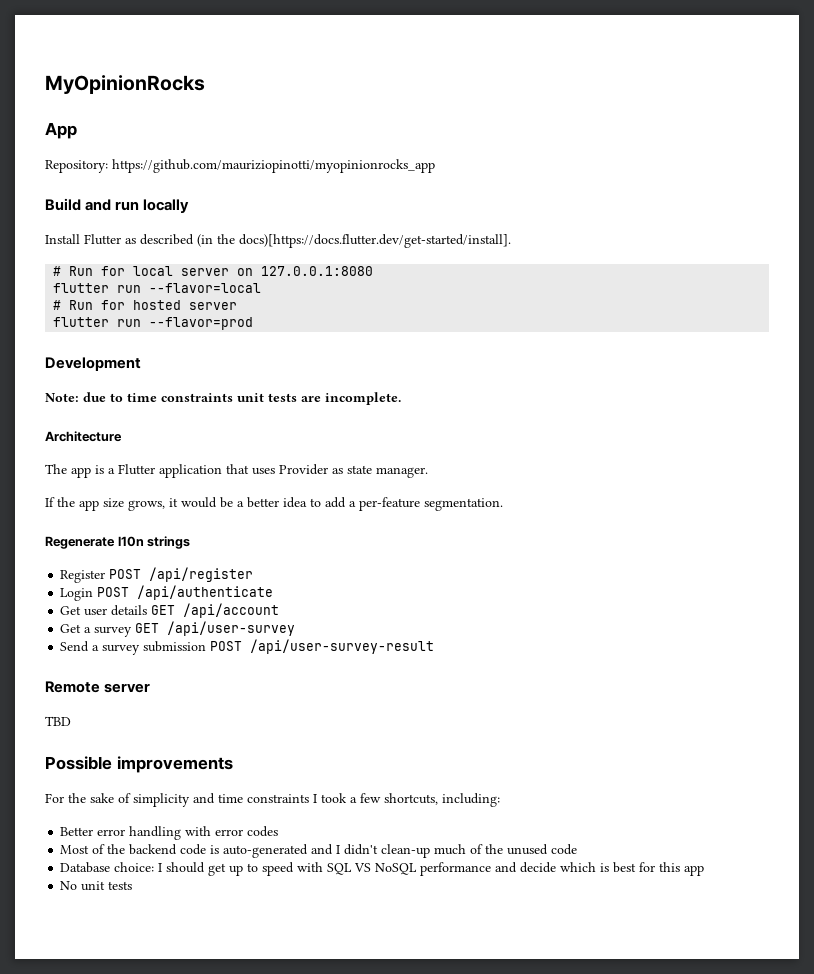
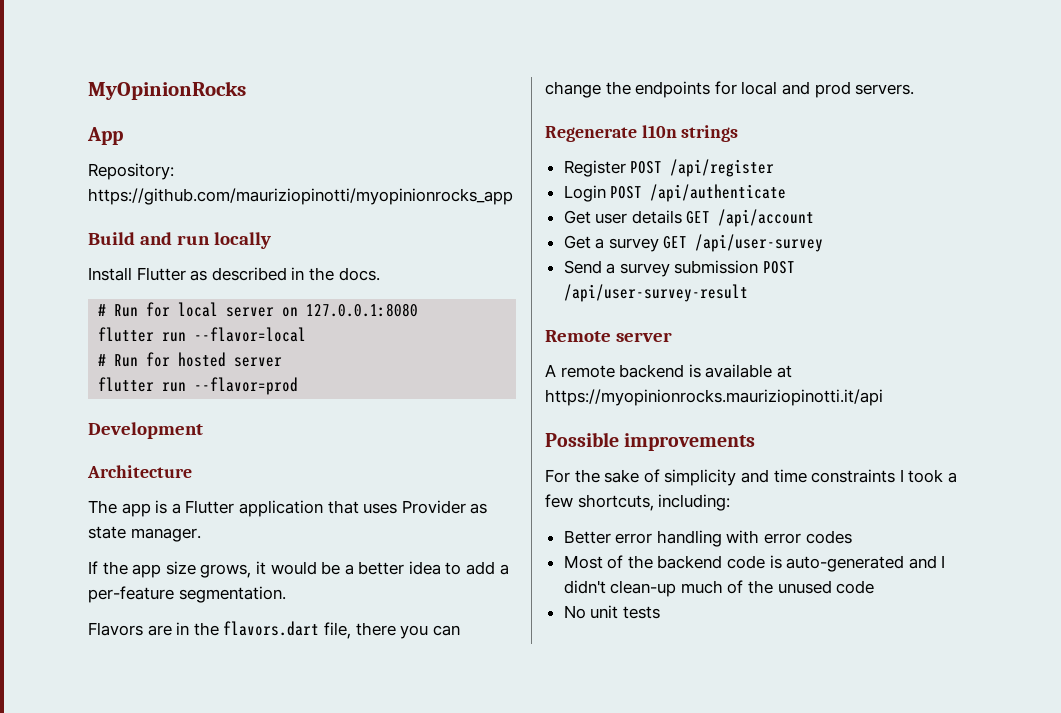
- Install Flutter as described (in the docs)[https://docs.flutter.dev/get-started/install].
+ Install Flutter as described in the docs.
- Note: due to time constraints unit tests are incomplete.
+ Flavors are in the flavors.dart file, there you can change the endpoints for local and prod servers.
- TBD
+ A remote backend is available at https://myopinionrocks.mauriziopinotti.it/api
- Database choice: I should get up to speed with SQL VS NoSQL performance and decide which is best for this app

